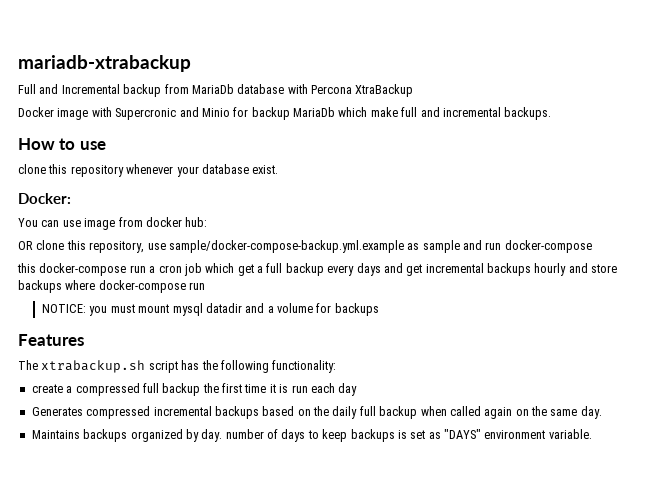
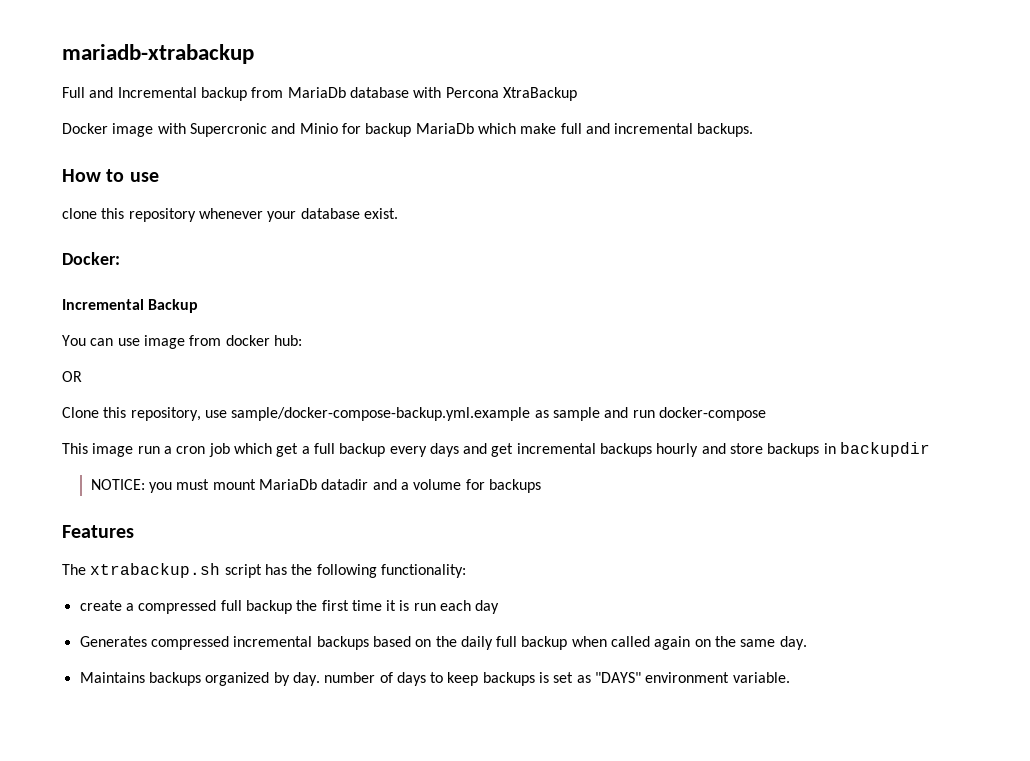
+ Incremental Backup
- OR clone this repository, use sample/docker-compose-backup.yml.example as sample and run docker-compose
+ OR
+ Clone this repository, use sample/docker-compose-backup.yml.example as sample and run docker-compose
- this docker-compose run a cron job which get a full backup every days and get incremental backups hourly and store backups where docker-compose run
+ This image run a cron job which get a full backup every days and get incremental backups hourly and store backups in backupdir
- NOTICE: you must mount mysql datadir and a volume for backups
+ NOTICE: you must mount MariaDb datadir and a volume for backups

